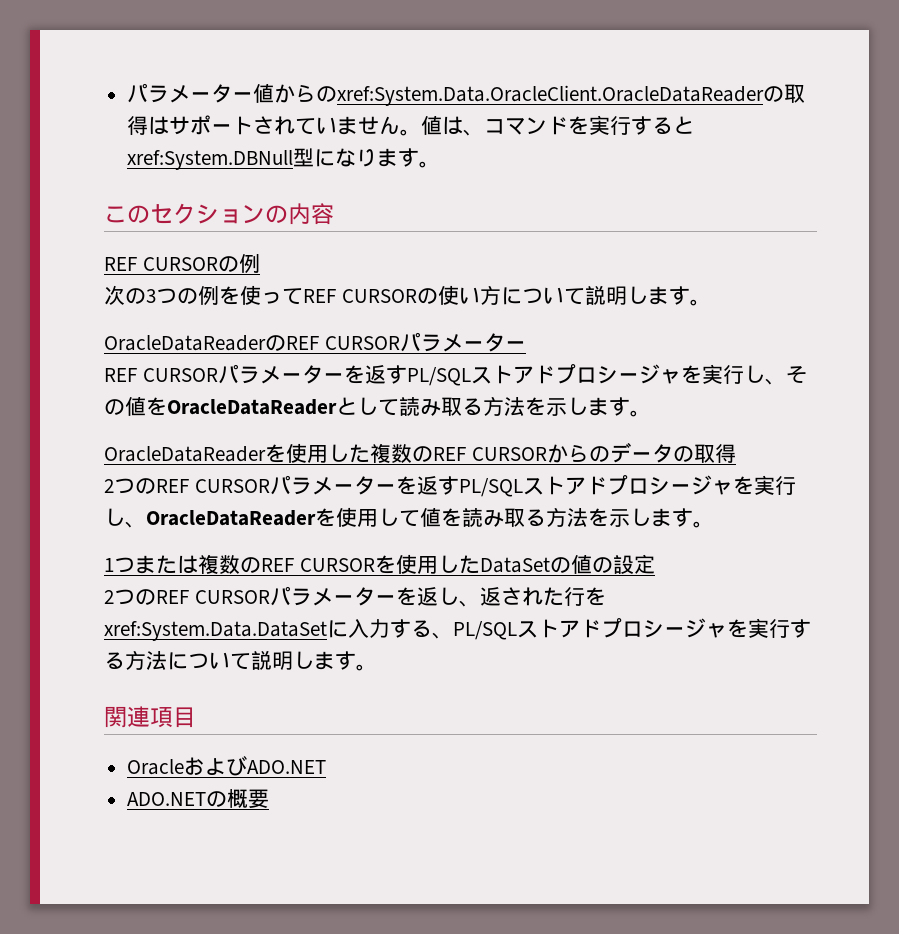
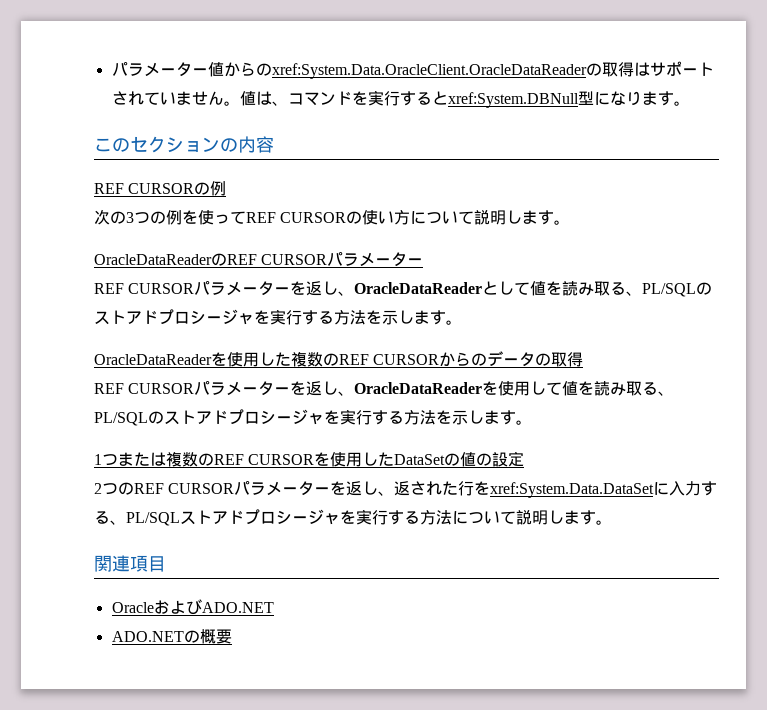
- REF CURSORパラメーターを返すPL/SQLストアドプロシージャを実行し、その値をOracleDataReaderとして読み取る方法を示します。
+ REF CURSORパラメーターを返し、OracleDataReaderとして値を読み取る、PL/SQLのストアドプロシージャを実行する方法を示します。
- 2つのREF CURSORパラメーターを返すPL/SQLストアドプロシージャを実行し、OracleDataReaderを使用して値を読み取る方法を示します。
+ REF CURSORパラメーターを返し、OracleDataReaderを使用して値を読み取る、PL/SQLのストアドプロシージャを実行する方法を示します。

